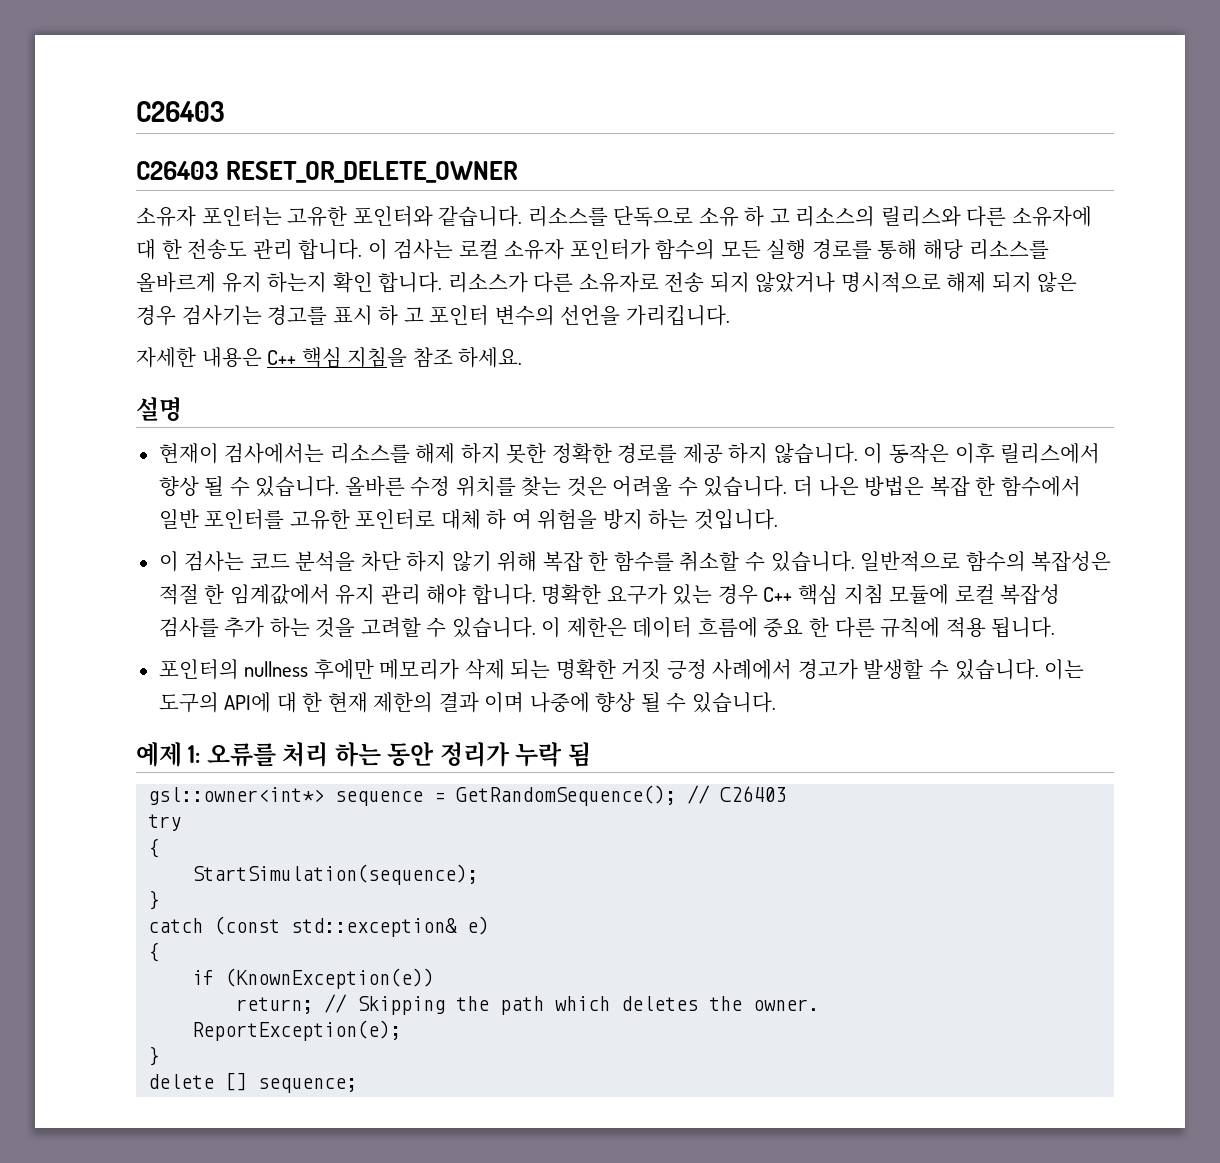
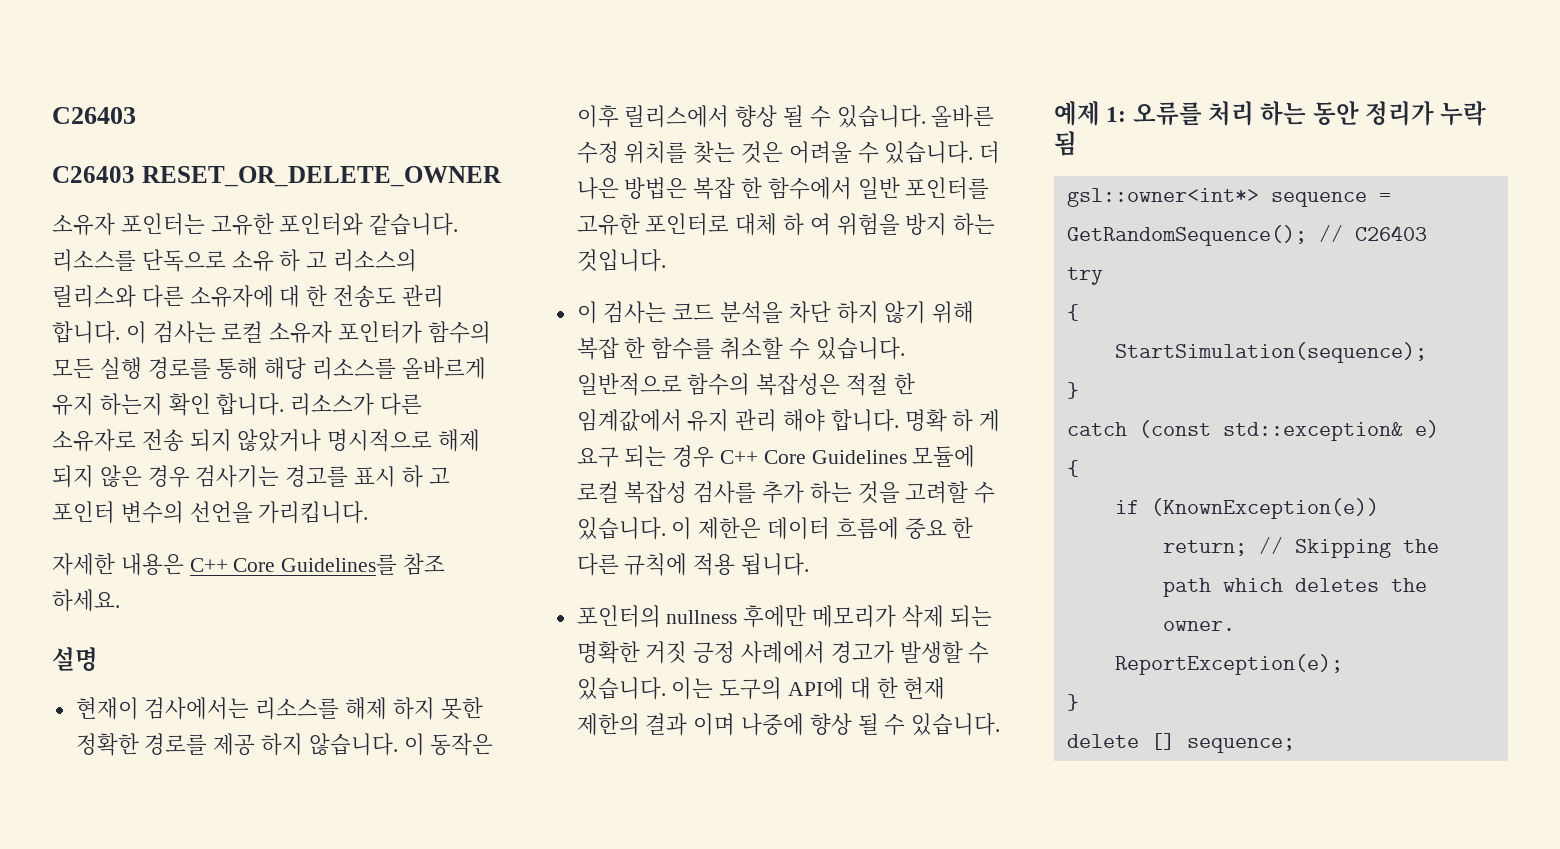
- 자세한 내용은 C++ 핵심 지침을 참조 하세요.
+ 자세한 내용은 C++ Core Guidelines를 참조 하세요.
- 명확한 요구가 있는 경우 C++ 핵심 지침 모듈에 로컬 복잡성 검사를 추가 하는 것을 고려할 수 있습니다.
+ 명확 하 게 요구 되는 경우 C++ Core Guidelines 모듈에 로컬 복잡성 검사를 추가 하는 것을 고려할 수 있습니다.

